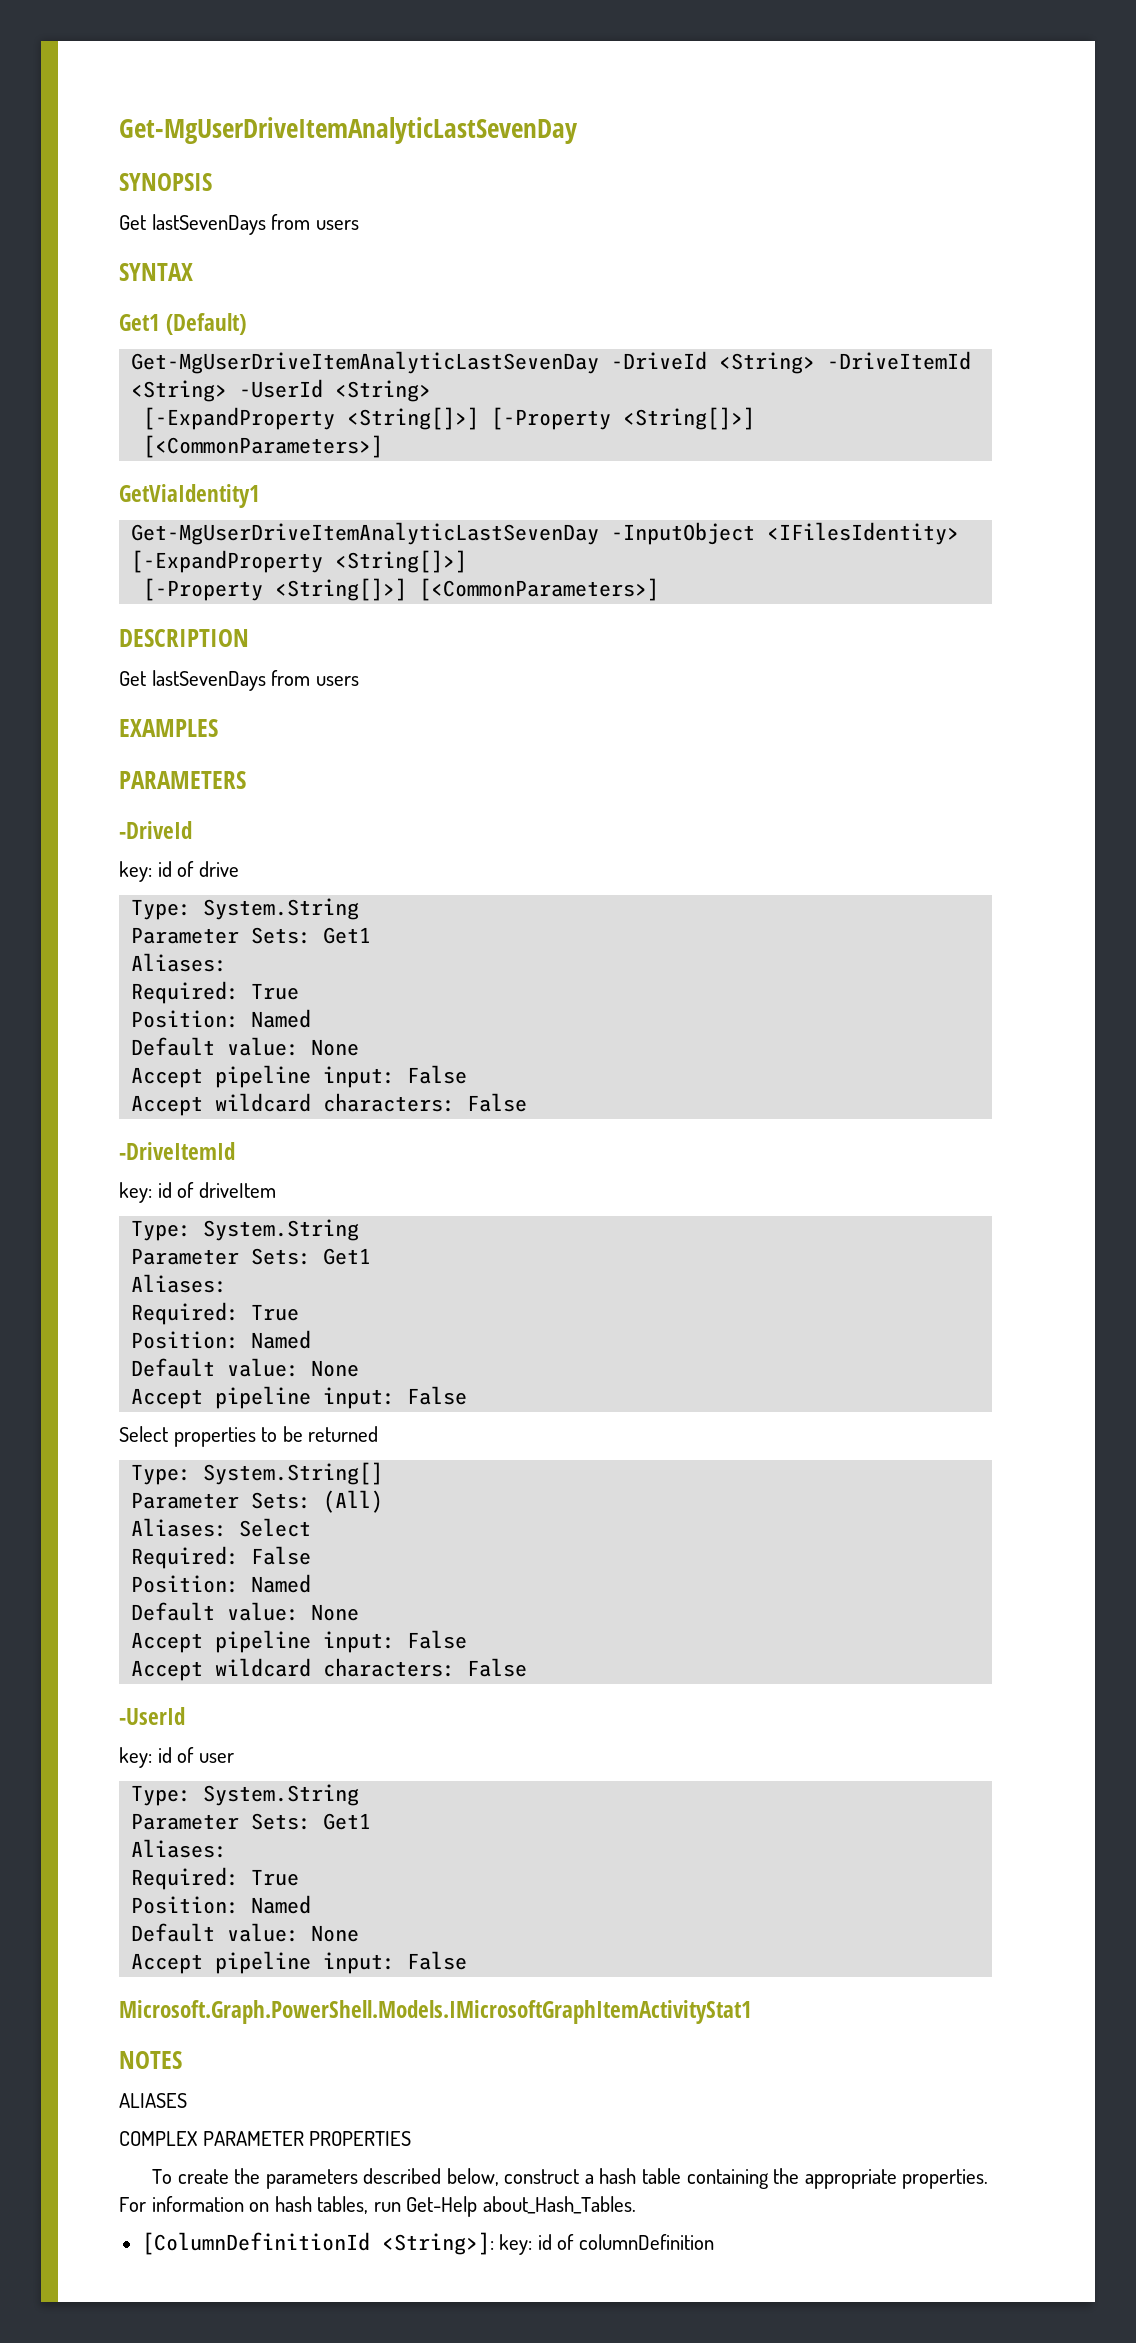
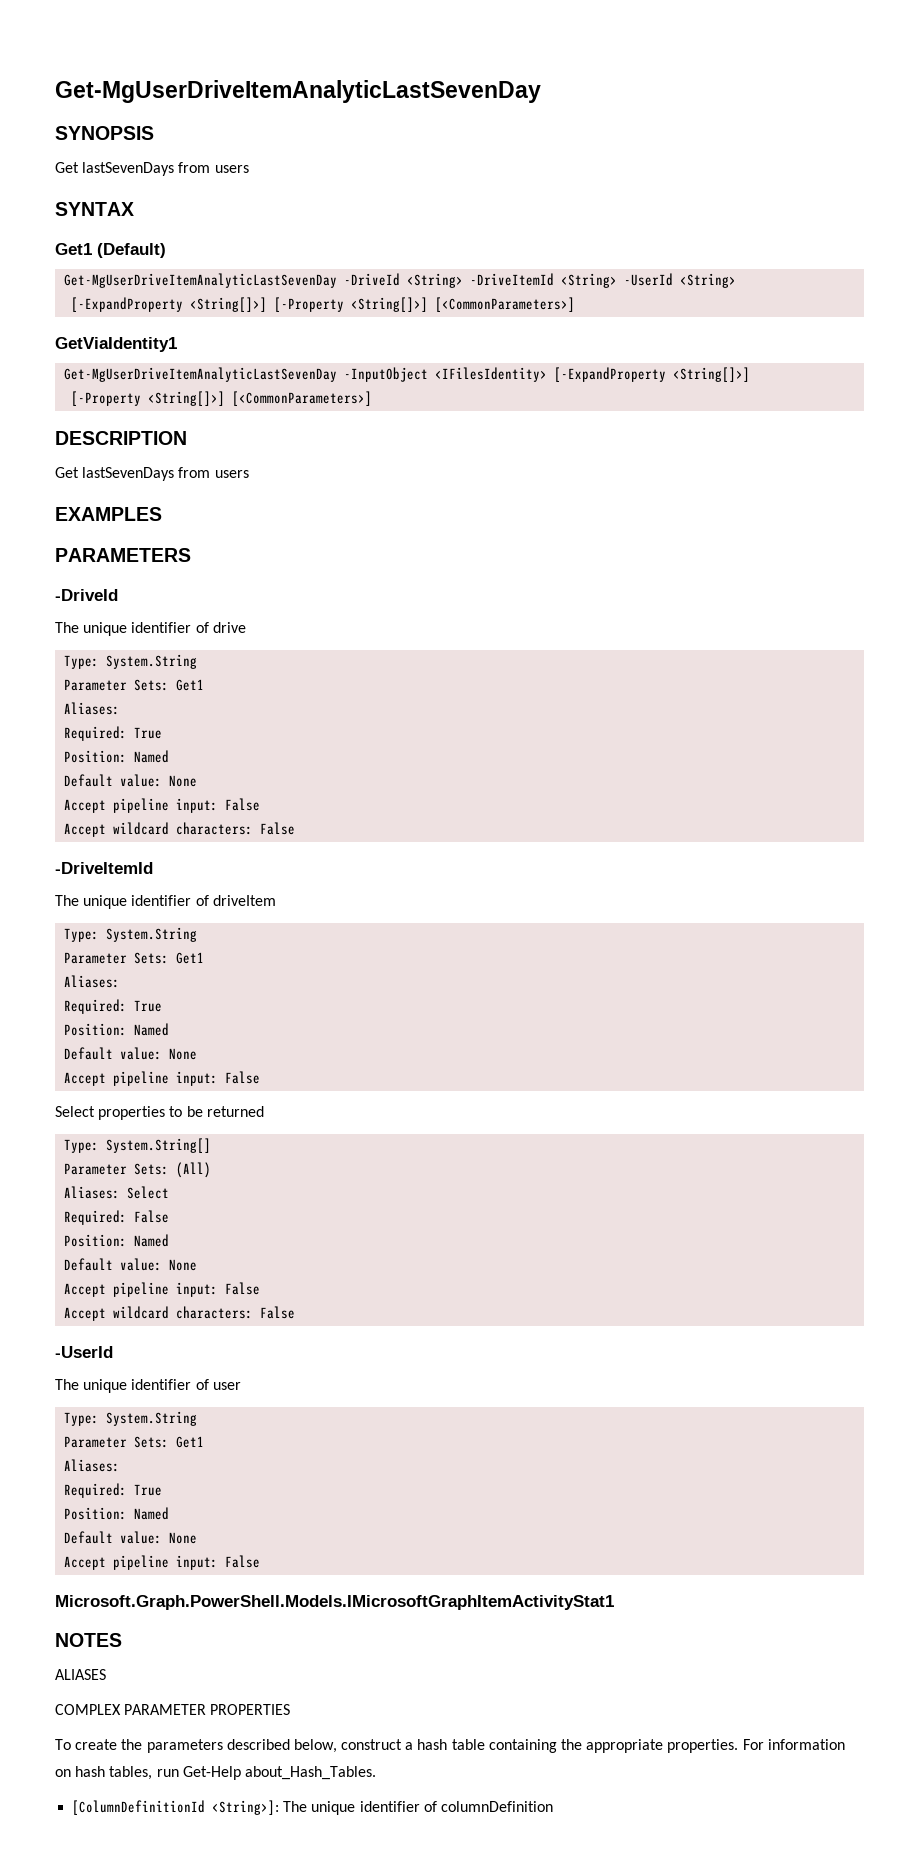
- key: id of drive
+ The unique identifier of drive
- key: id of driveItem
+ The unique identifier of driveItem
- key: id of user
+ The unique identifier of user
- [ColumnDefinitionId <String>]: key: id of columnDefinition
+ [ColumnDefinitionId <String>]: The unique identifier of columnDefinition

